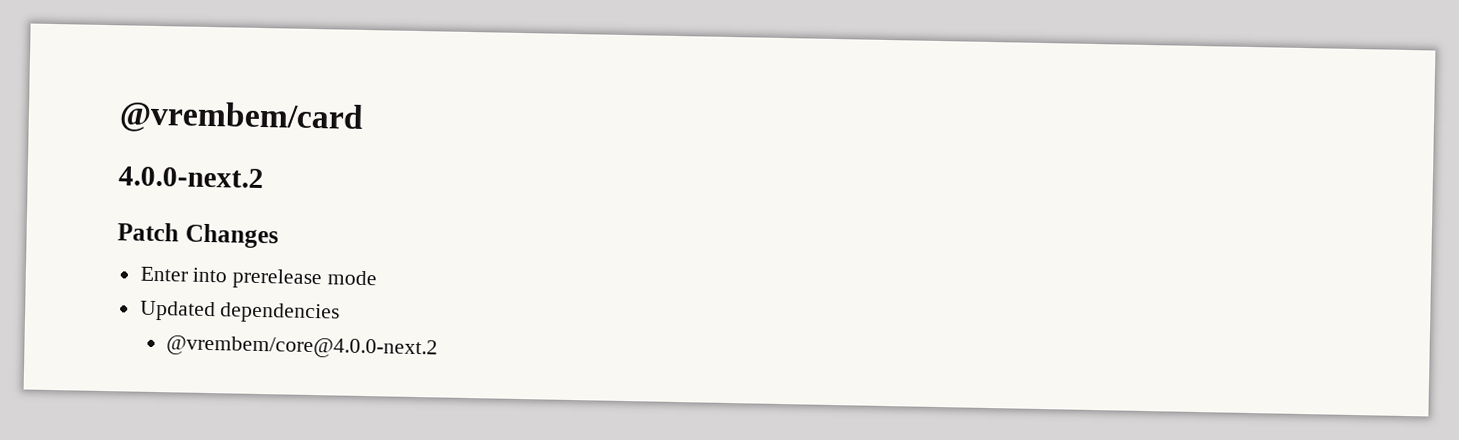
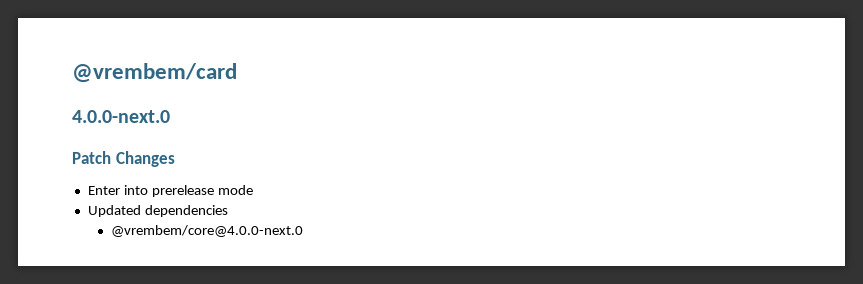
- 4.0.0-next.2
+ 4.0.0-next.0
- @vrembem/core@4.0.0-next.2
+ @vrembem/core@4.0.0-next.0

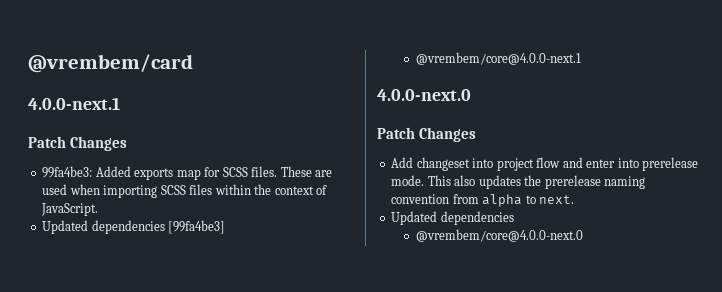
+ 4.0.0-next.1
+ Patch Changes
+ 99fa4be3: Added exports map for SCSS files. These are used when importing SCSS files within the context of JavaScript.
+ Updated dependencies [99fa4be3]
+ @vrembem/core@4.0.0-next.1
  4.0.0-next.0
  Patch Changes
- Enter into prerelease mode
+ Add changeset into project flow and enter into prerelease mode. This also updates the prerelease naming convention from alpha to next.

